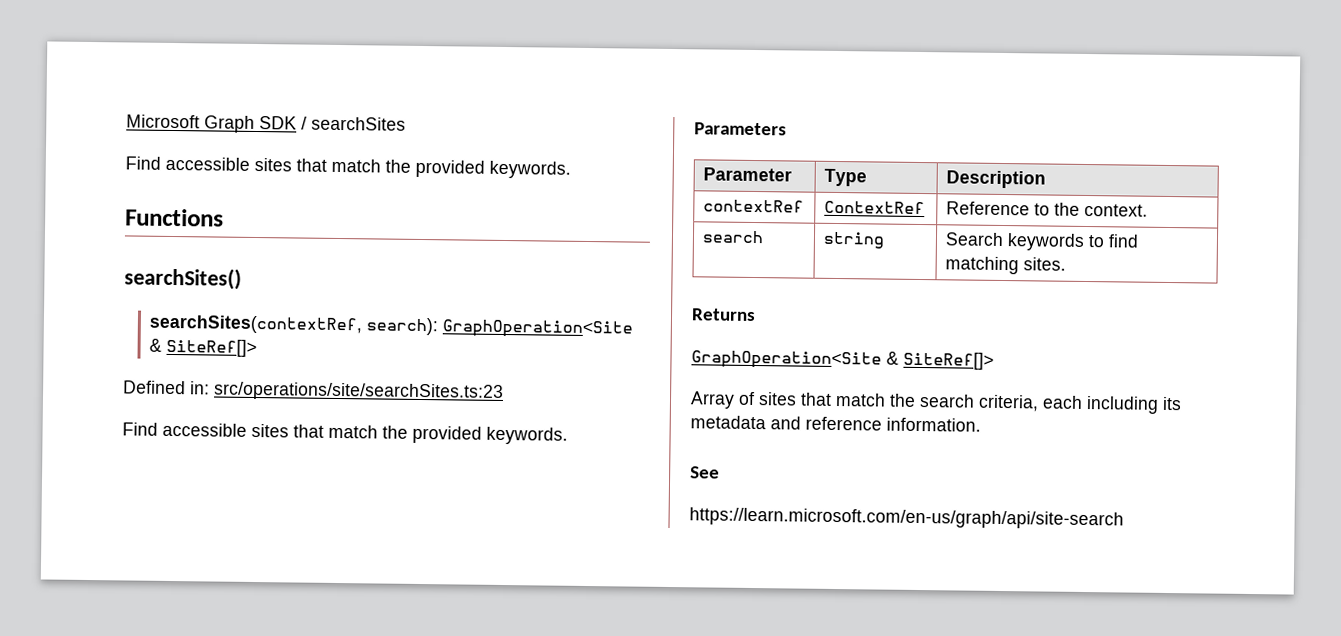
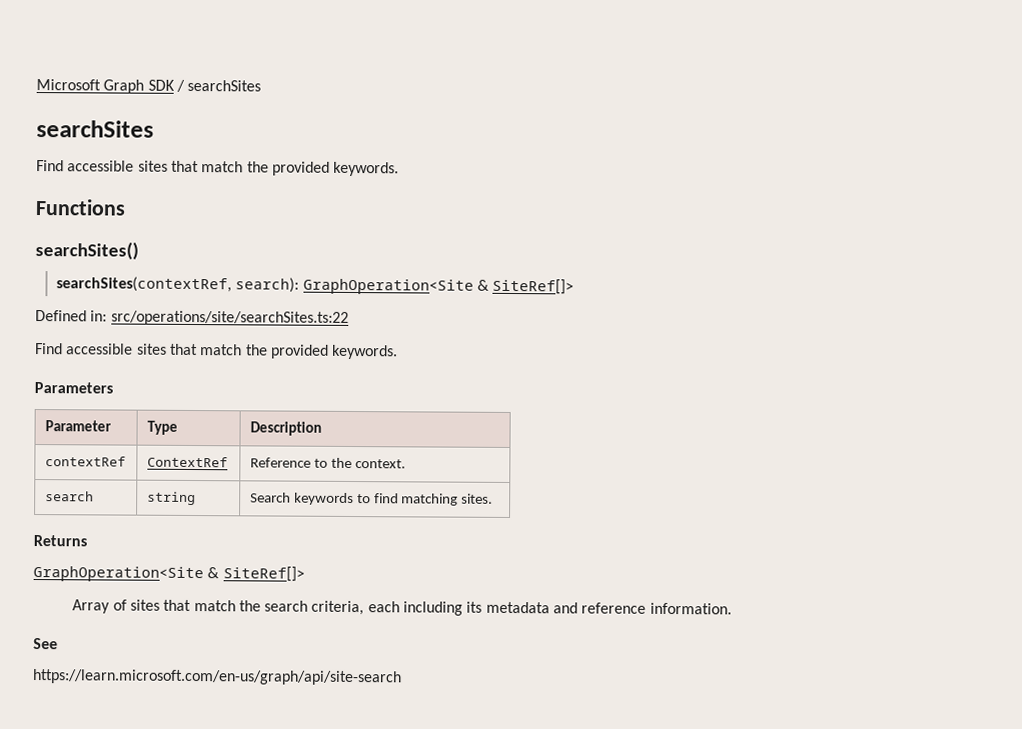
  Microsoft Graph SDK / searchSites
+ searchSites
- Defined in: src/operations/site/searchSites.ts:23
+ Defined in: src/operations/site/searchSites.ts:22

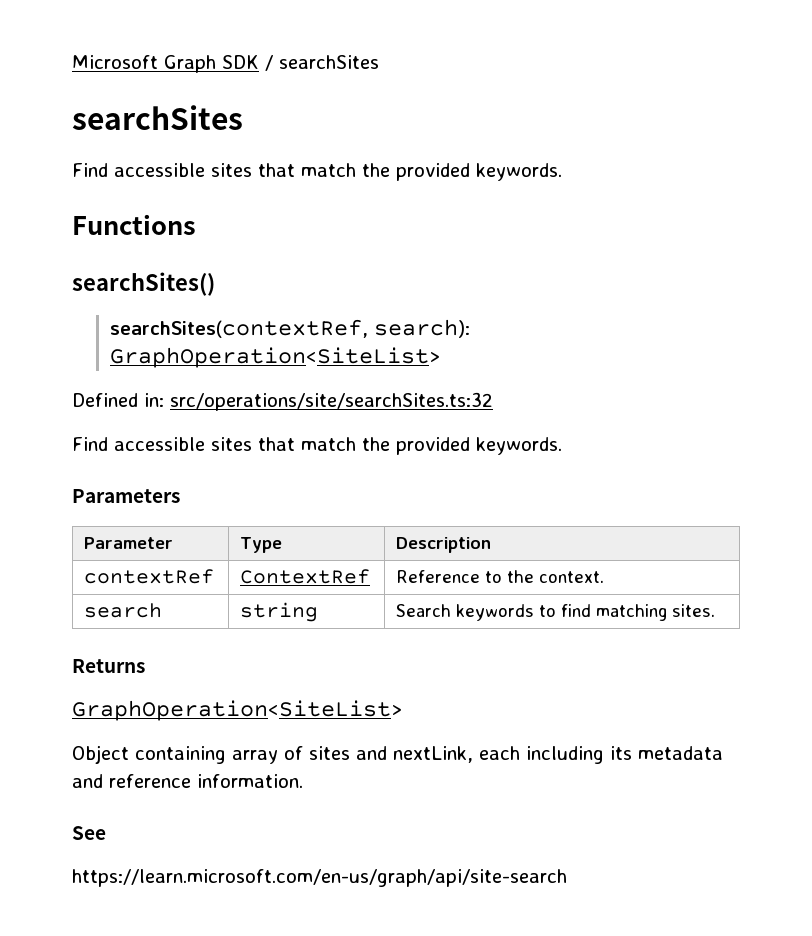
- searchSites(contextRef, search): GraphOperation<Site & SiteRef[]>
+ searchSites(contextRef, search): GraphOperation<SiteList>
- Defined in: src/operations/site/searchSites.ts:22
+ Defined in: src/operations/site/searchSites.ts:32
  Returns
- GraphOperation<Site & SiteRef[]>
- Array of sites that match the search criteria, each including its metadata and reference information.
+ GraphOperation<SiteList>
+ Object containing array of sites and nextLink, each including its metadata and reference information.

